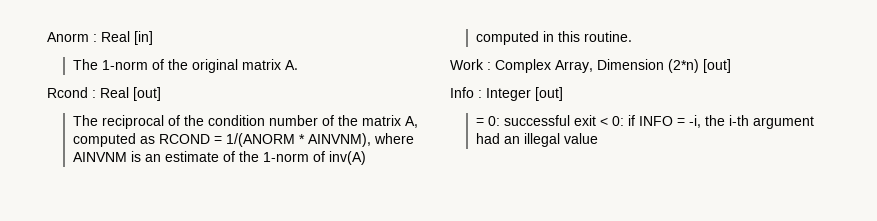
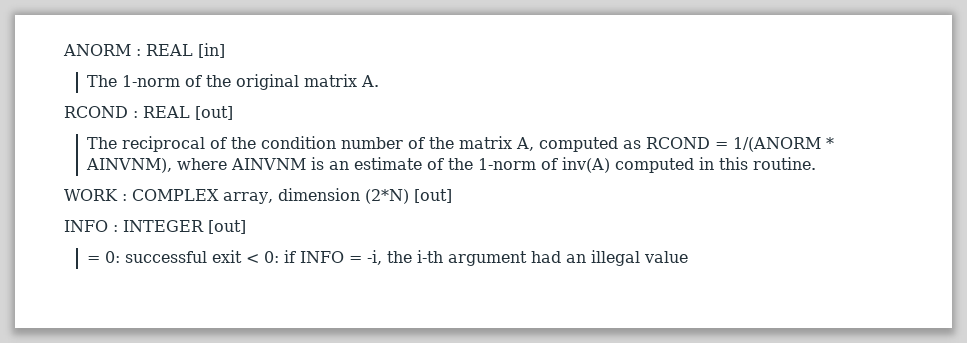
- Anorm : Real [in]
+ ANORM : REAL [in]
- Rcond : Real [out]
+ RCOND : REAL [out]
- Work : Complex Array, Dimension (2*n) [out]
- Info : Integer [out]
+ WORK : COMPLEX array, dimension (2*N) [out]
+ INFO : INTEGER [out]

